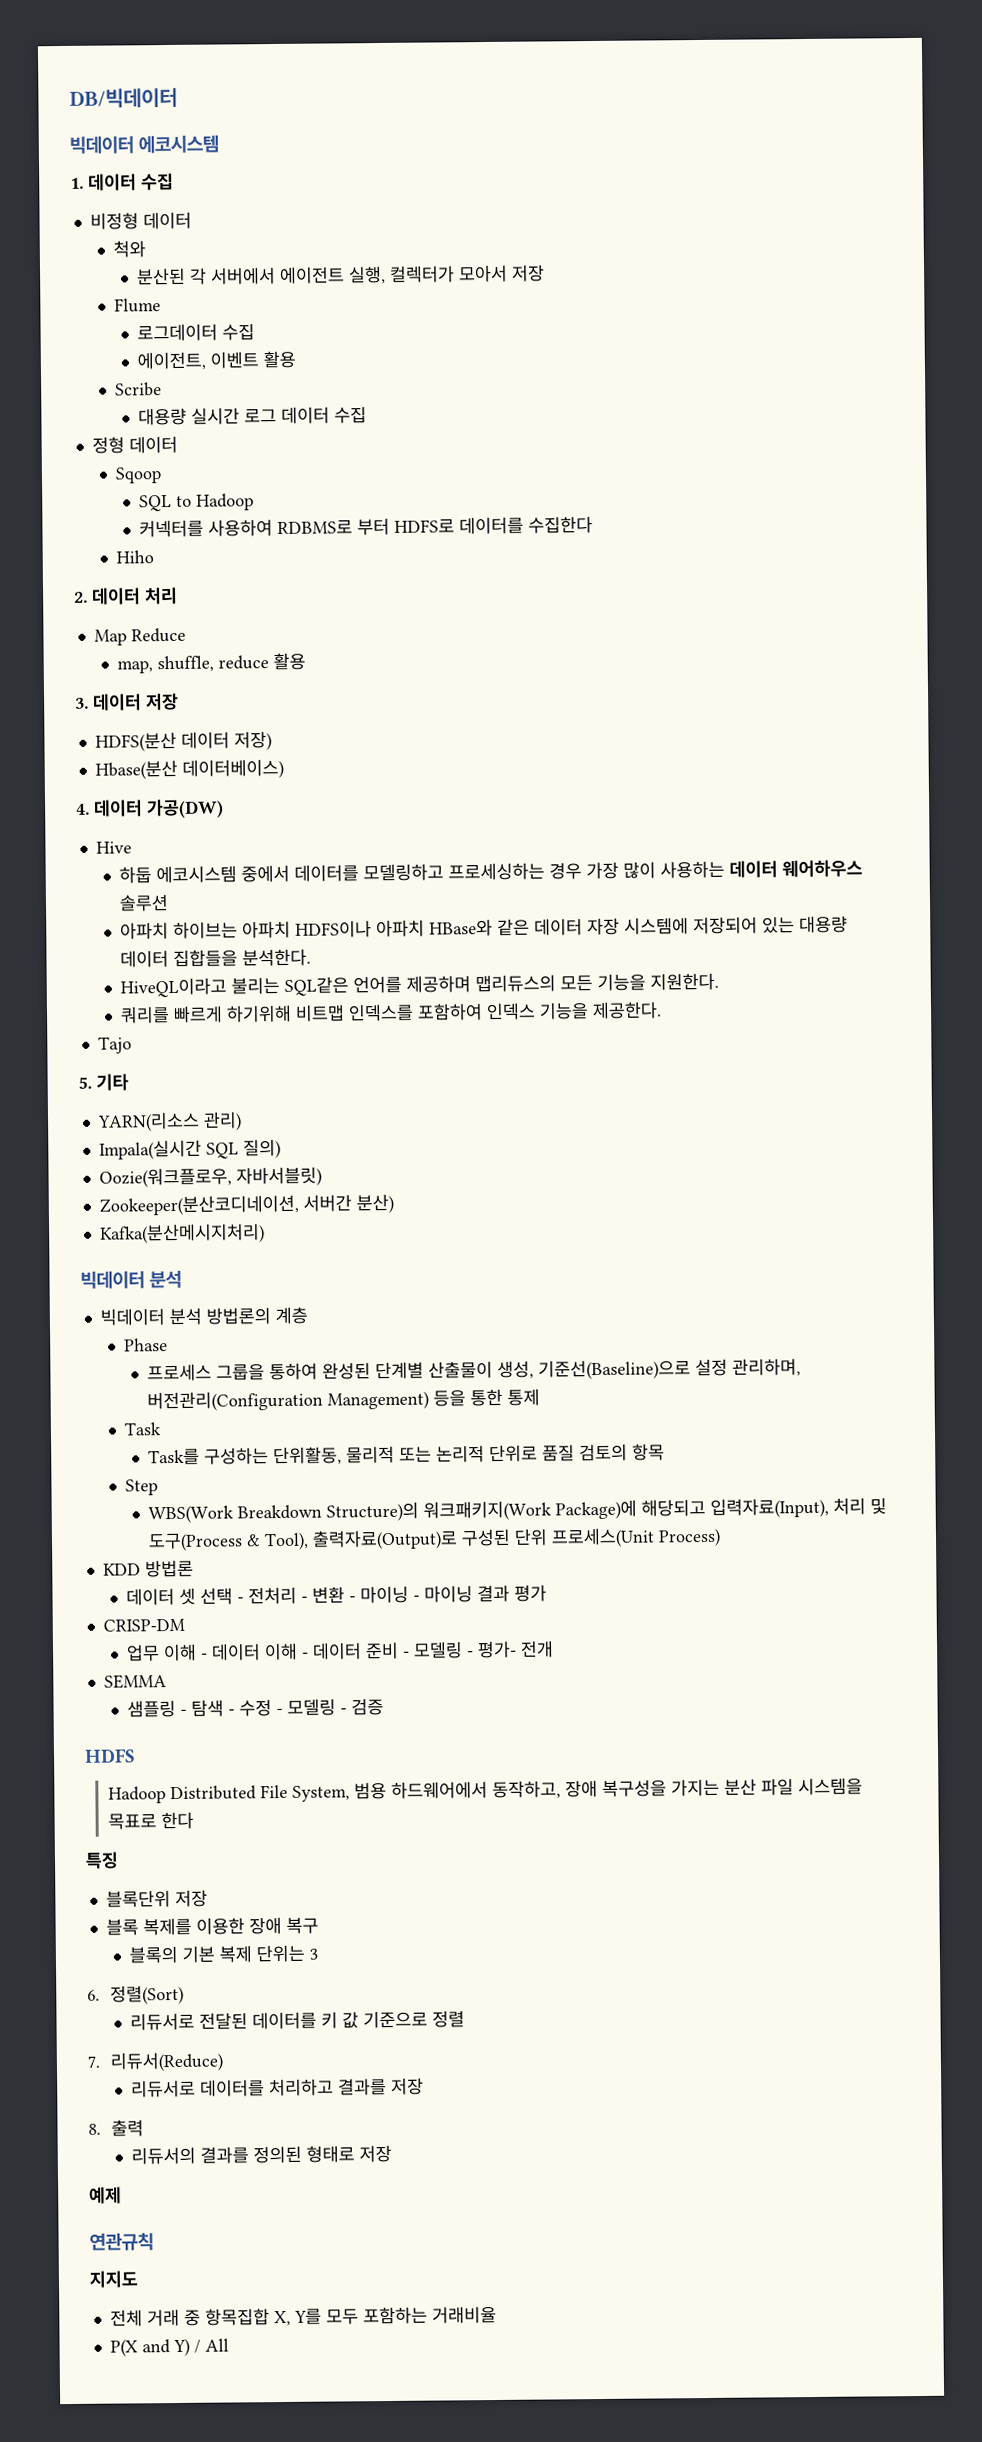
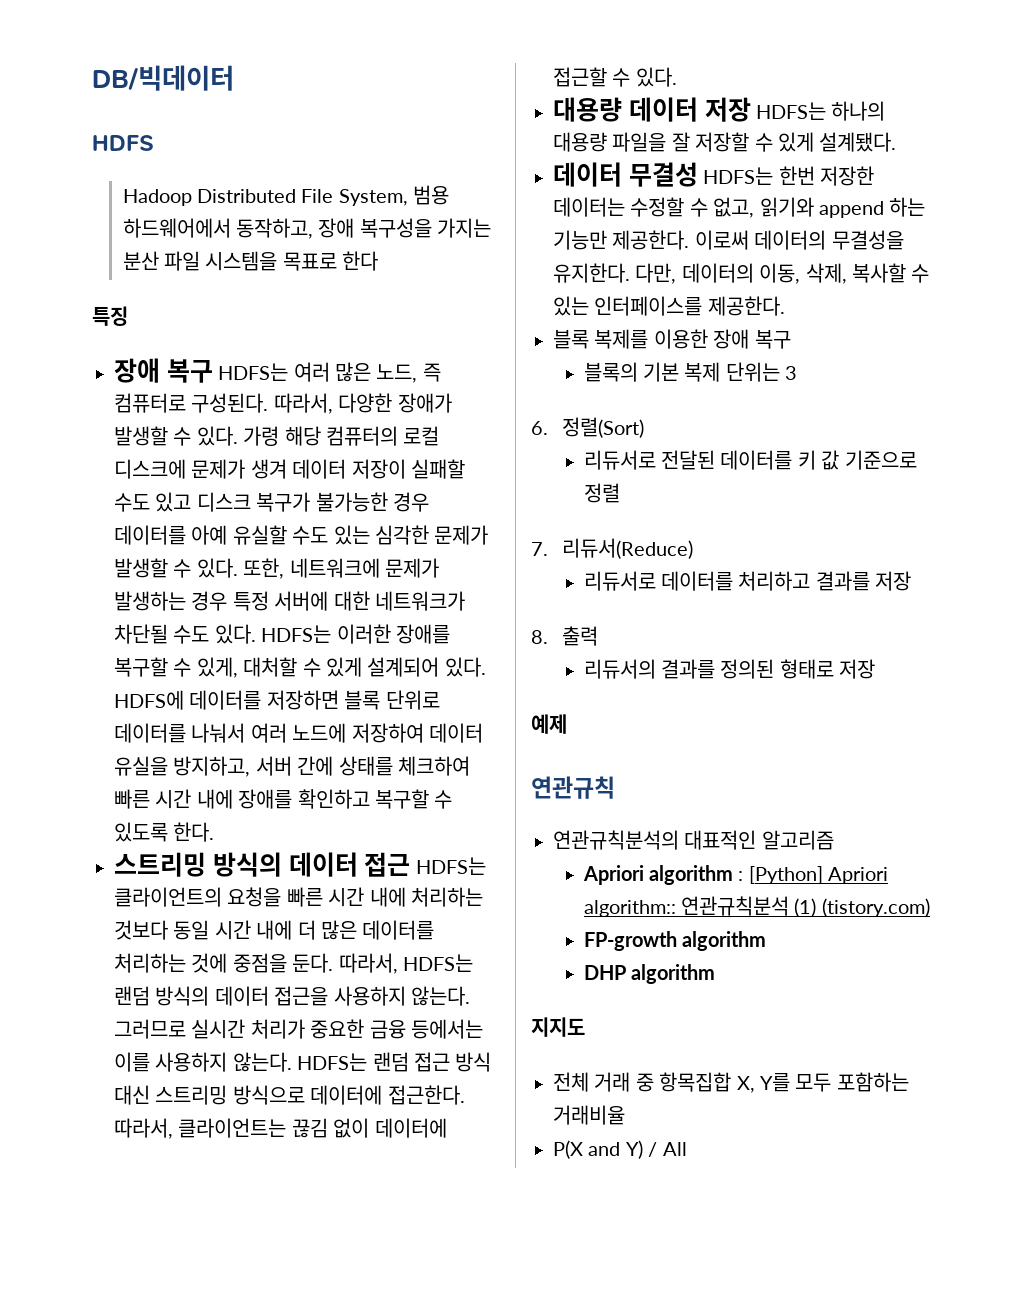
- 빅데이터 에코시스템
- 1. 데이터 수집
- 비정형 데이터
- 척와
- 분산된 각 서버에서 에이전트 실행, 컬렉터가 모아서 저장
- Flume
- 로그데이터 수집
- 에이전트, 이벤트 활용
- Scribe
- 대용량 실시간 로그 데이터 수집
- 정형 데이터
- Sqoop
- SQL to Hadoop
- 커넥터를 사용하여 RDBMS로 부터 HDFS로 데이터를 수집한다
- Hiho
- 2. 데이터 처리
- Map Reduce
- map, shuffle, reduce 활용
- 3. 데이터 저장
- HDFS(분산 데이터 저장)
- Hbase(분산 데이터베이스)
- 4. 데이터 가공(DW)
- Hive
- 하둡 에코시스템 중에서 데이터를 모델링하고 프로세싱하는 경우 가장 많이 사용하는 데이터 웨어하우스 솔루션
- 아파치 하이브는 아파치 HDFS이나 아파치 HBase와 같은 데이터 자장 시스템에 저장되어 있는 대용량 데이터 집합들을 분석한다.
- HiveQL이라고 불리는 SQL같은 언어를 제공하며 맵리듀스의 모든 기능을 지원한다.
- 쿼리를 빠르게 하기위해 비트맵 인덱스를 포함하여 인덱스 기능을 제공한다.
- Tajo
- 5. 기타
- YARN(리소스 관리)
- Impala(실시간 SQL 질의)
- Oozie(워크플로우, 자바서블릿)
- Zookeeper(분산코디네이션, 서버간 분산)
- Kafka(분산메시지처리)
- 빅데이터 분석
- 빅데이터 분석 방법론의 계층
- Phase
- 프로세스 그룹을 통하여 완성된 단계별 산출물이 생성, 기준선(Baseline)으로 설정 관리하며, 버전관리(Configuration Management) 등을 통한 통제
- Task
- Task를 구성하는 단위활동, 물리적 또는 논리적 단위로 품질 검토의 항목
- Step
- WBS(Work Breakdown Structure)의 워크패키지(Work Package)에 해당되고 입력자료(Input), 처리 및 도구(Process & Tool), 출력자료(Output)로 구성된 단위 프로세스(Unit Process)
- KDD 방법론
- 데이터 셋 선택 - 전처리 - 변환 - 마이닝 - 마이닝 결과 평가
- CRISP-DM
- 업무 이해 - 데이터 이해 - 데이터 준비 - 모델링 - 평가- 전개
- SEMMA
- 샘플링 - 탐색 - 수정 - 모델링 - 검증
- 블록단위 저장
+ 장애 복구 HDFS는 여러 많은 노드, 즉 컴퓨터로 구성된다. 따라서, 다양한 장애가 발생할 수 있다. 가령 해당 컴퓨터의 로컬 디스크에 문제가 생겨 데이터 저장이 실패할 수도 있고 디스크 복구가 불가능한 경우 데이터를 아예 유실할 수도 있는 심각한 문제가 발생할 수 있다. 또한, 네트워크에 문제가 발생하는 경우 특정 서버에 대한 네트워크가 차단될 수도 있다. HDFS는 이러한 장애를 복구할 수 있게, 대처할 수 있게 설계되어 있다. HDFS에 데이터를 저장하면 블록 단위로 데이터를 나눠서 여러 노드에 저장하여 데이터 유실을 방지하고, 서버 간에 상태를 체크하여 빠른 시간 내에 장애를 확인하고 복구할 수 있도록 한다.
+ 스트리밍 방식의 데이터 접근 HDFS는 클라이언트의 요청을 빠른 시간 내에 처리하는 것보다 동일 시간 내에 더 많은 데이터를 처리하는 것에 중점을 둔다. 따라서, HDFS는 랜덤 방식의 데이터 접근을 사용하지 않는다. 그러므로 실시간 처리가 중요한 금융 등에서는 이를 사용하지 않는다. HDFS는 랜덤 접근 방식 대신 스트리밍 방식으로 데이터에 접근한다. 따라서, 클라이언트는 끊김 없이 데이터에 접근할 수 있다.
+ 대용량 데이터 저장 HDFS는 하나의 대용량 파일을 잘 저장할 수 있게 설계됐다.
+ 데이터 무결성 HDFS는 한번 저장한 데이터는 수정할 수 없고, 읽기와 append 하는 기능만 제공한다. 이로써 데이터의 무결성을 유지한다. 다만, 데이터의 이동, 삭제, 복사할 수 있는 인터페이스를 제공한다.
+ 연관규칙분석의 대표적인 알고리즘
+ Apriori algorithm : [Python] Apriori algorithm:: 연관규칙분석 (1) (tistory.com)
+ FP-growth algorithm
+ DHP algorithm

